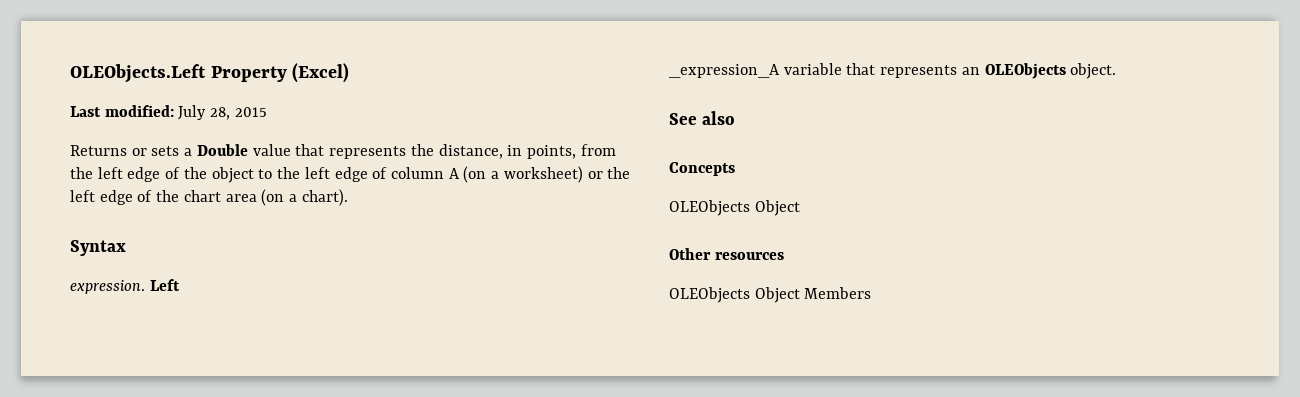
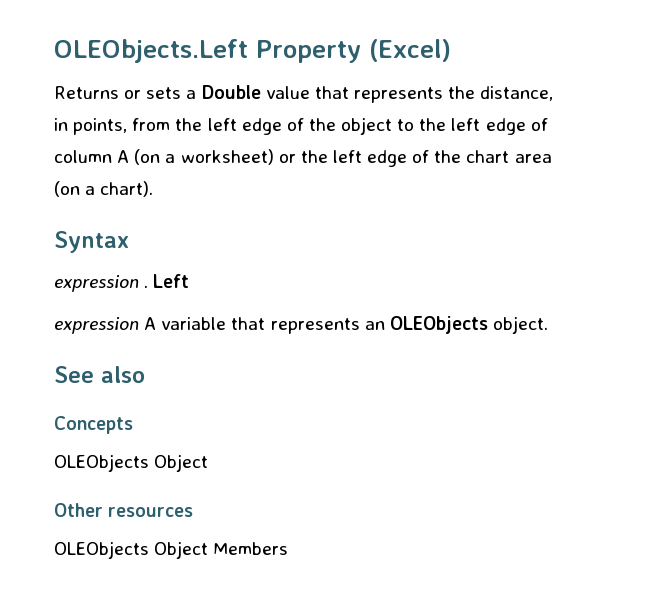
- Last modified: July 28, 2015
- expression.
+ expression .
- _expression_A variable that represents an OLEObjects object.
+ expression A variable that represents an OLEObjects object.

